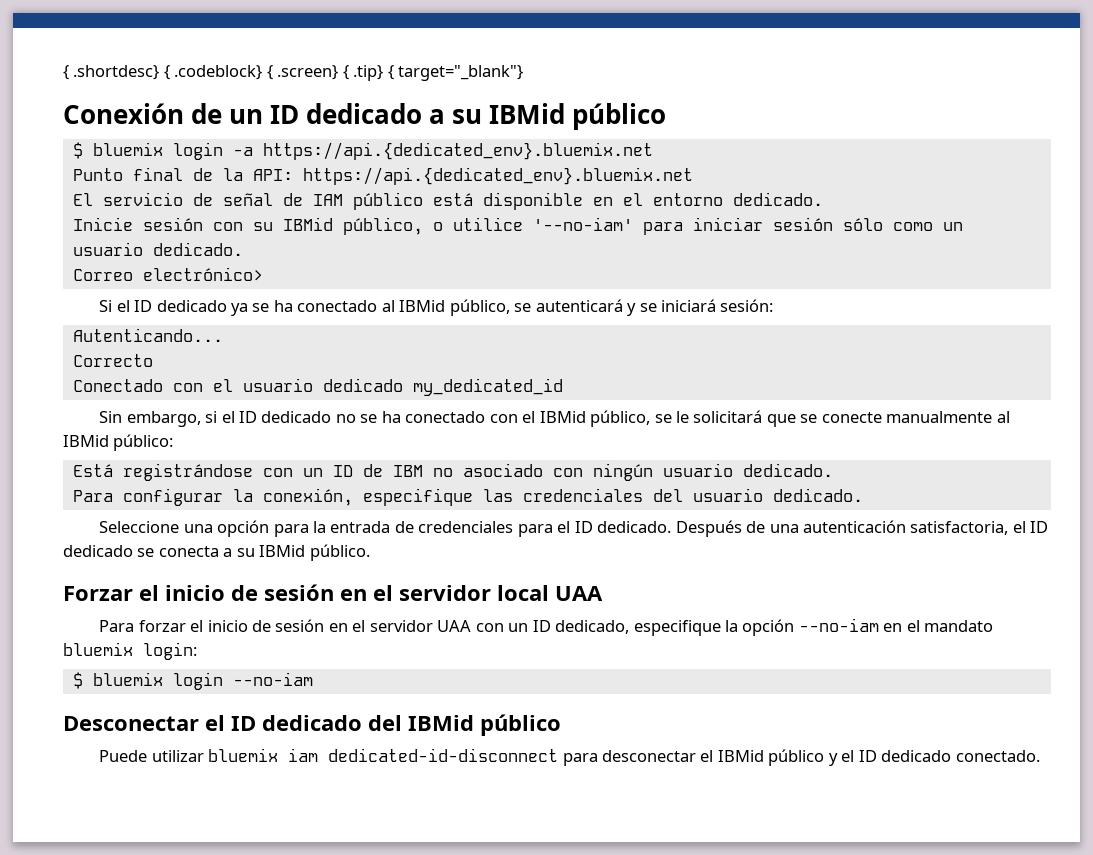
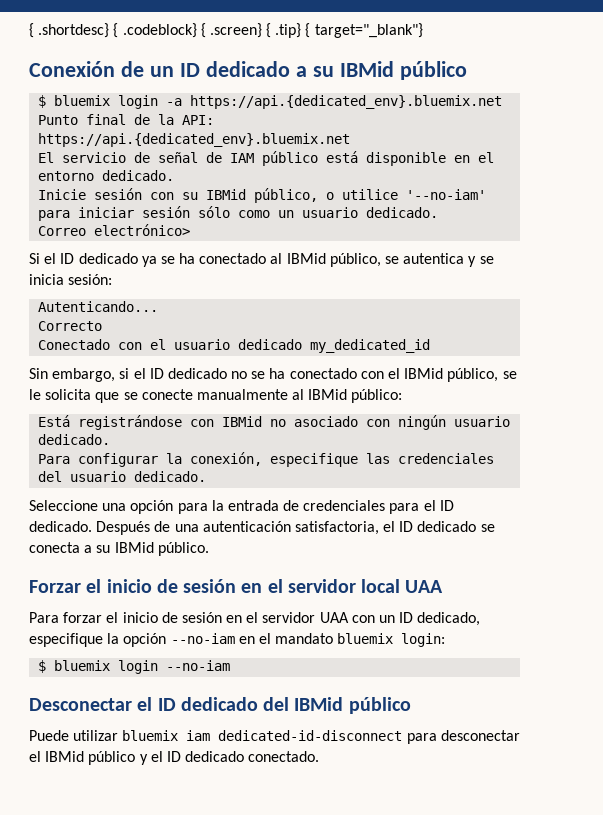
- Si el ID dedicado ya se ha conectado al IBMid público, se autenticará y se iniciará sesión:
+ Si el ID dedicado ya se ha conectado al IBMid público, se autentica y se inicia sesión:
- Sin embargo, si el ID dedicado no se ha conectado con el IBMid público, se le solicitará que se conecte manualmente al IBMid público:
+ Sin embargo, si el ID dedicado no se ha conectado con el IBMid público, se le solicita que se conecte manualmente al IBMid público:
- Está registrándose con un ID de IBM no asociado con ningún usuario dedicado.
+ Está registrándose con IBMid no asociado con ningún usuario dedicado.

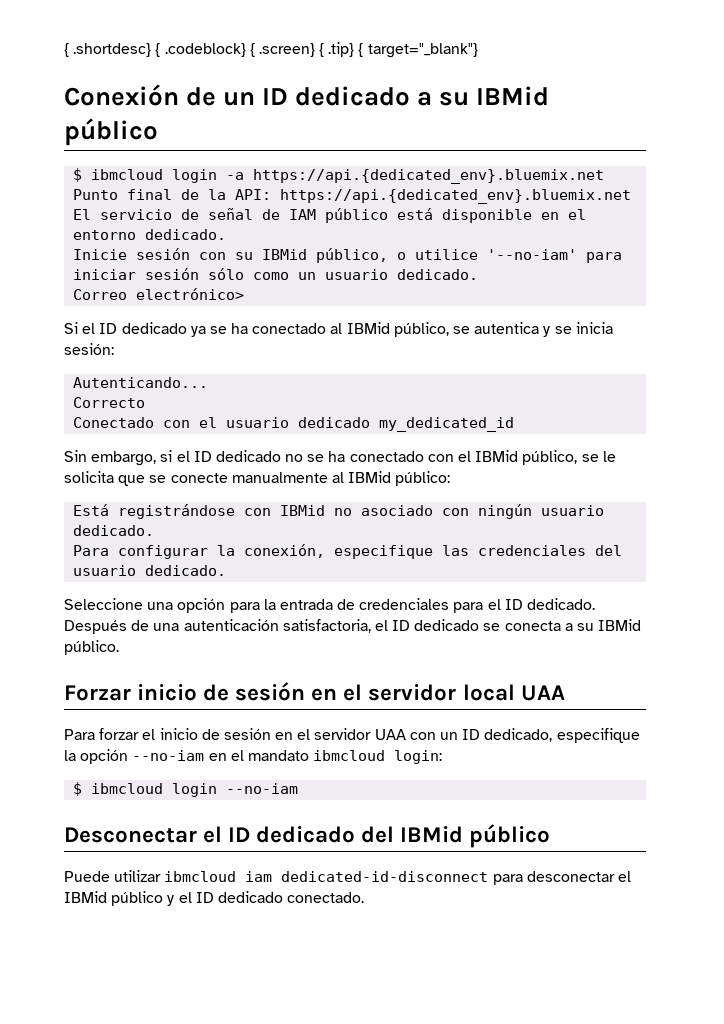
- $ bluemix login -a https://api.{dedicated_env}.bluemix.net
+ $ ibmcloud login -a https://api.{dedicated_env}.bluemix.net
- Forzar el inicio de sesión en el servidor local UAA
+ Forzar inicio de sesión en el servidor local UAA
- Para forzar el inicio de sesión en el servidor UAA con un ID dedicado, especifique la opción --no-iam en el mandato bluemix login:
+ Para forzar el inicio de sesión en el servidor UAA con un ID dedicado, especifique la opción --no-iam en el mandato ibmcloud login:
- $ bluemix login --no-iam
+ $ ibmcloud login --no-iam
- Puede utilizar bluemix iam dedicated-id-disconnect para desconectar el IBMid público y el ID dedicado conectado.
+ Puede utilizar ibmcloud iam dedicated-id-disconnect para desconectar el IBMid público y el ID dedicado conectado.

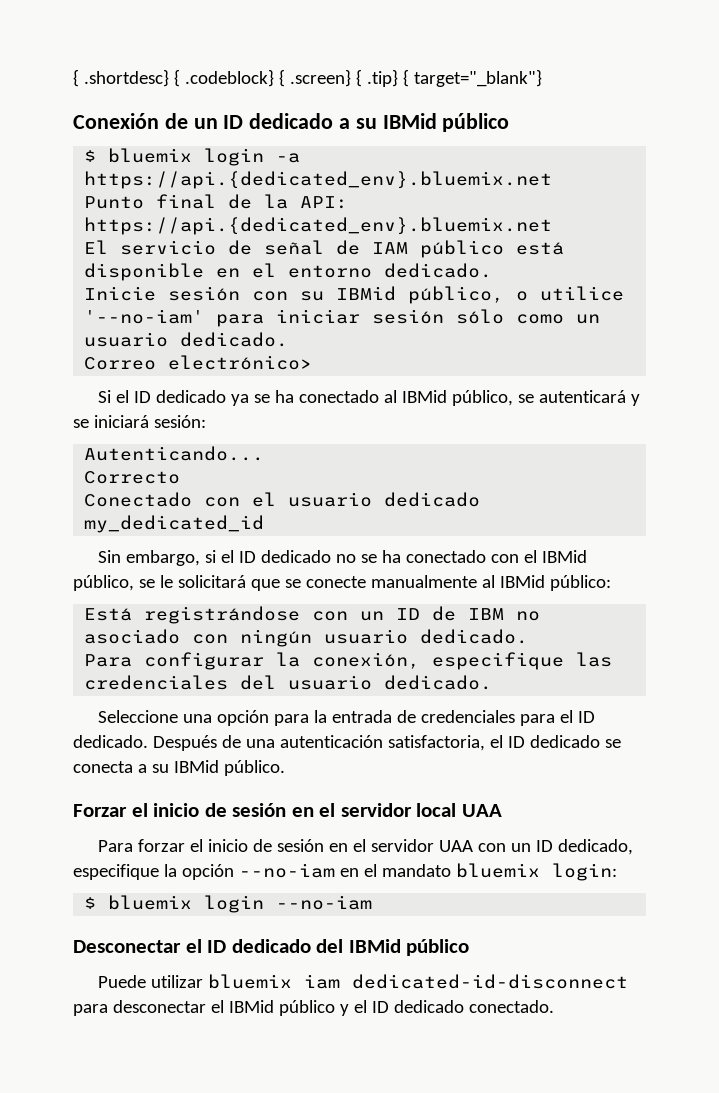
- $ ibmcloud login -a https://api.{dedicated_env}.bluemix.net
+ $ bluemix login -a https://api.{dedicated_env}.bluemix.net
- Si el ID dedicado ya se ha conectado al IBMid público, se autentica y se inicia sesión:
+ Si el ID dedicado ya se ha conectado al IBMid público, se autenticará y se iniciará sesión:
- Sin embargo, si el ID dedicado no se ha conectado con el IBMid público, se le solicita que se conecte manualmente al IBMid público:
+ Sin embargo, si el ID dedicado no se ha conectado con el IBMid público, se le solicitará que se conecte manualmente al IBMid público:
- Está registrándose con IBMid no asociado con ningún usuario dedicado.
+ Está registrándose con un ID de IBM no asociado con ningún usuario dedicado.
- Forzar inicio de sesión en el servidor local UAA
+ Forzar el inicio de sesión en el servidor local UAA
- Para forzar el inicio de sesión en el servidor UAA con un ID dedicado, especifique la opción --no-iam en el mandato ibmcloud login:
+ Para forzar el inicio de sesión en el servidor UAA con un ID dedicado, especifique la opción --no-iam en el mandato bluemix login:
- $ ibmcloud login --no-iam
+ $ bluemix login --no-iam
- Puede utilizar ibmcloud iam dedicated-id-disconnect para desconectar el IBMid público y el ID dedicado conectado.
+ Puede utilizar bluemix iam dedicated-id-disconnect para desconectar el IBMid público y el ID dedicado conectado.

